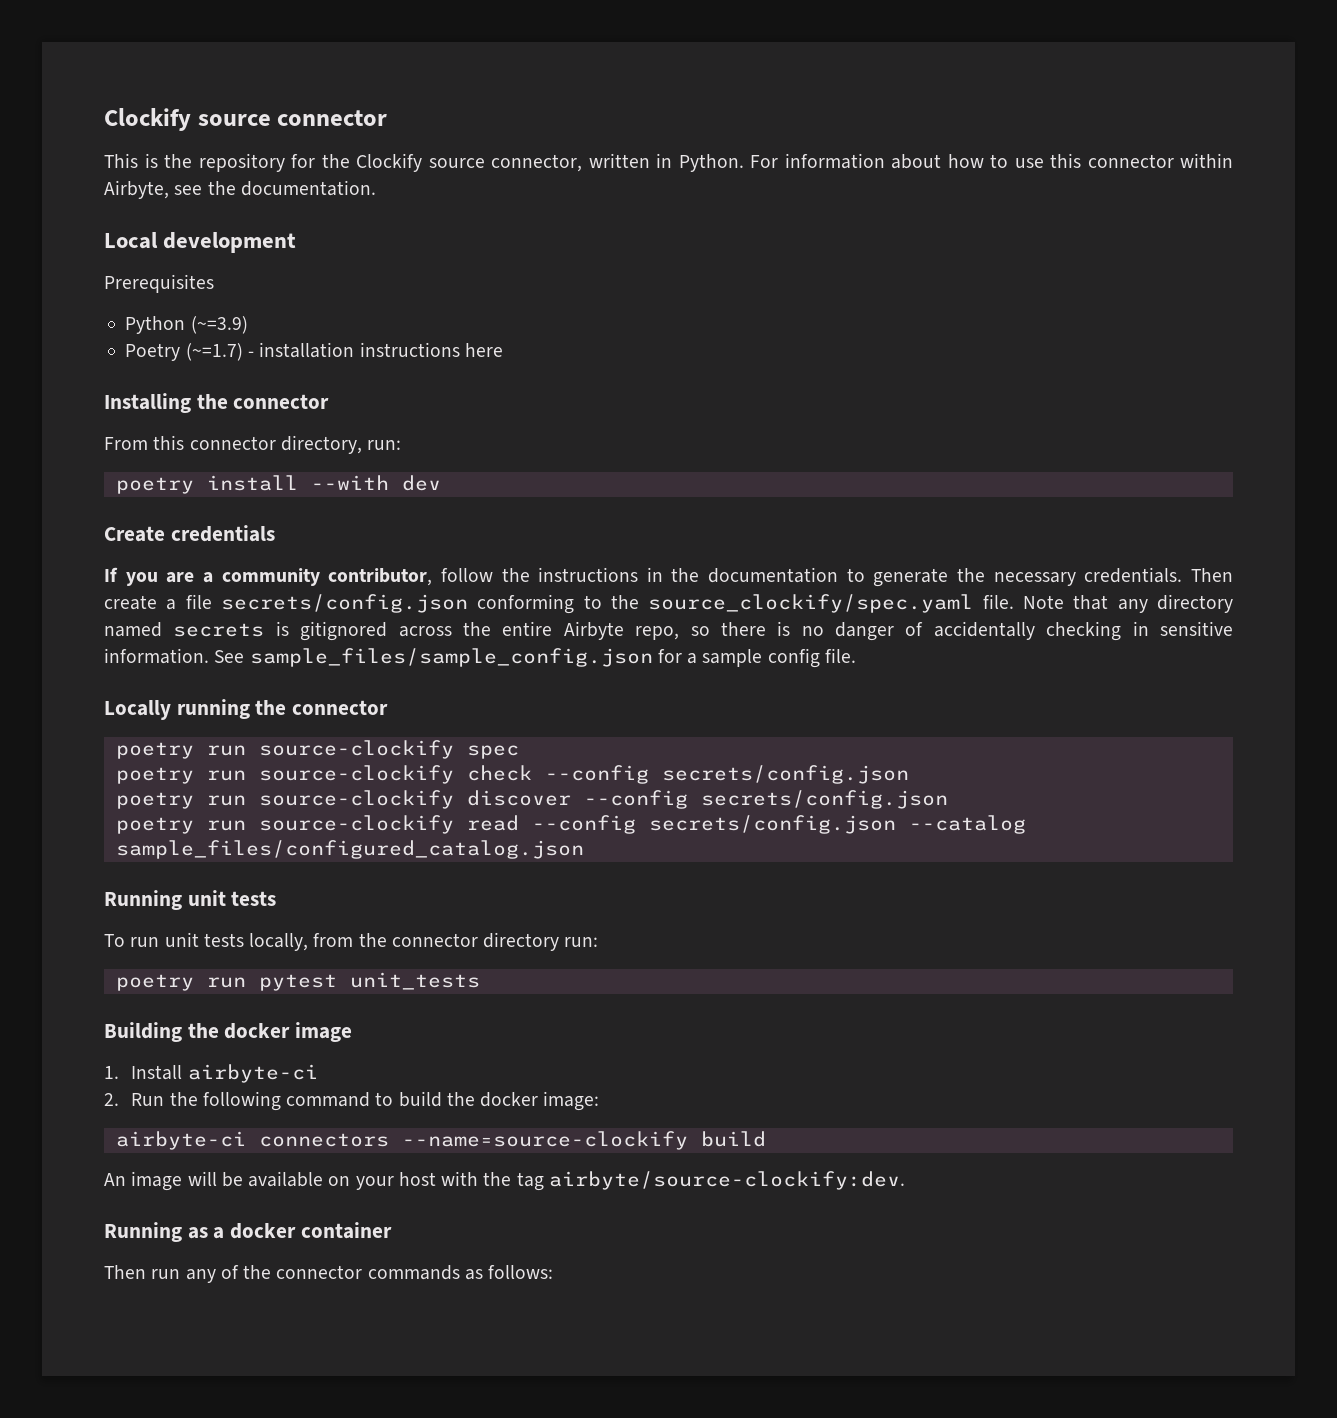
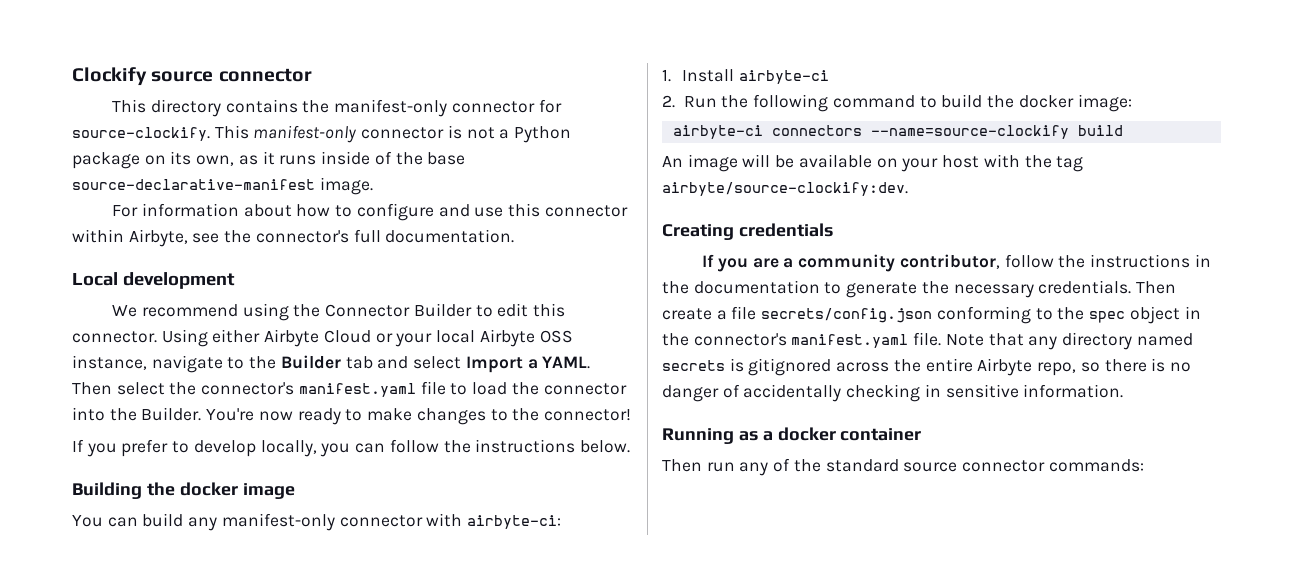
- This is the repository for the Clockify source connector, written in Python. For information about how to use this connector within Airbyte, see the documentation.
+ This directory contains the manifest-only connector for source-clockify. This manifest-only connector is not a Python package on its own, as it runs inside of the base source-declarative-manifest image.
+ For information about how to configure and use this connector within Airbyte, see the connector's full documentation.
- Prerequisites
- Python (~=3.9)
- Poetry (~=1.7) - installation instructions here
- Installing the connector
- From this connector directory, run:
- poetry install --with dev
- Create credentials
- If you are a community contributor, follow the instructions in the documentation to generate the necessary credentials. Then create a file secrets/config.json conforming to the source_clockify/spec.yaml file. Note that any directory named secrets is gitignored across the entire Airbyte repo, so there is no danger of accidentally checking in sensitive information. See sample_files/sample_config.json for a sample config file.
- Locally running the connector
- poetry run source-clockify spec
- poetry run source-clockify check --config secrets/config.json
- poetry run source-clockify discover --config secrets/config.json
- poetry run source-clockify read --config secrets/config.json --catalog sample_files/configured_catalog.json
- Running unit tests
- To run unit tests locally, from the connector directory run:
- poetry run pytest unit_tests
+ We recommend using the Connector Builder to edit this connector. Using either Airbyte Cloud or your local Airbyte OSS instance, navigate to the Builder tab and select Import a YAML. Then select the connector's manifest.yaml file to load the connector into the Builder. You're now ready to make changes to the connector!
+ If you prefer to develop locally, you can follow the instructions below.
  Building the docker image
+ You can build any manifest-only connector with airbyte-ci:
+ Creating credentials
+ If you are a community contributor, follow the instructions in the documentation to generate the necessary credentials. Then create a file secrets/config.json conforming to the spec object in the connector's manifest.yaml file. Note that any directory named secrets is gitignored across the entire Airbyte repo, so there is no danger of accidentally checking in sensitive information.
- Then run any of the connector commands as follows:
+ Then run any of the standard source connector commands:

